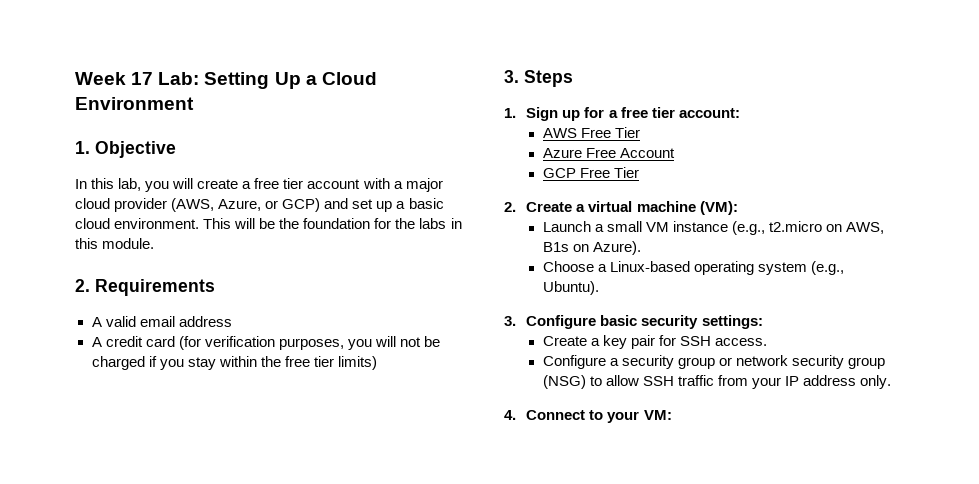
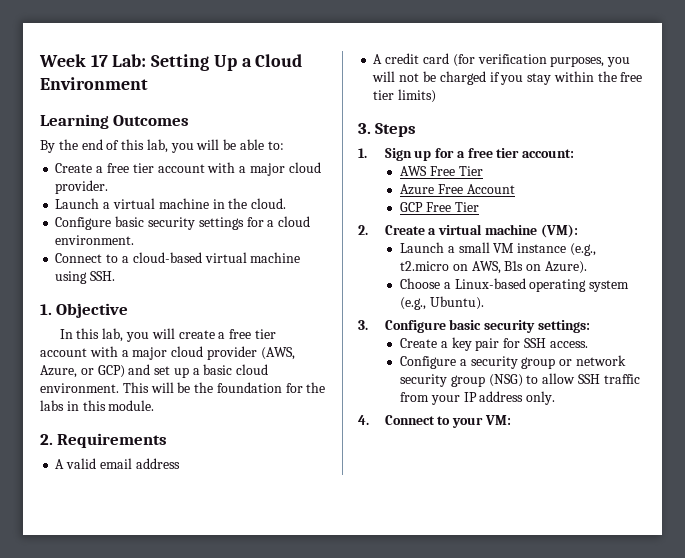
+ Learning Outcomes
+ By the end of this lab, you will be able to:
+ Create a free tier account with a major cloud provider.
+ Launch a virtual machine in the cloud.
+ Configure basic security settings for a cloud environment.
+ Connect to a cloud-based virtual machine using SSH.

